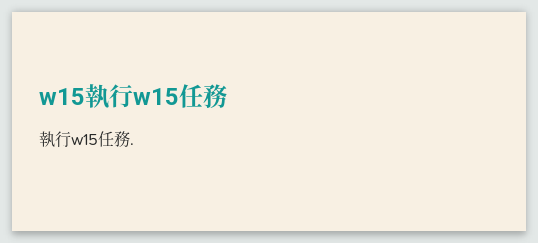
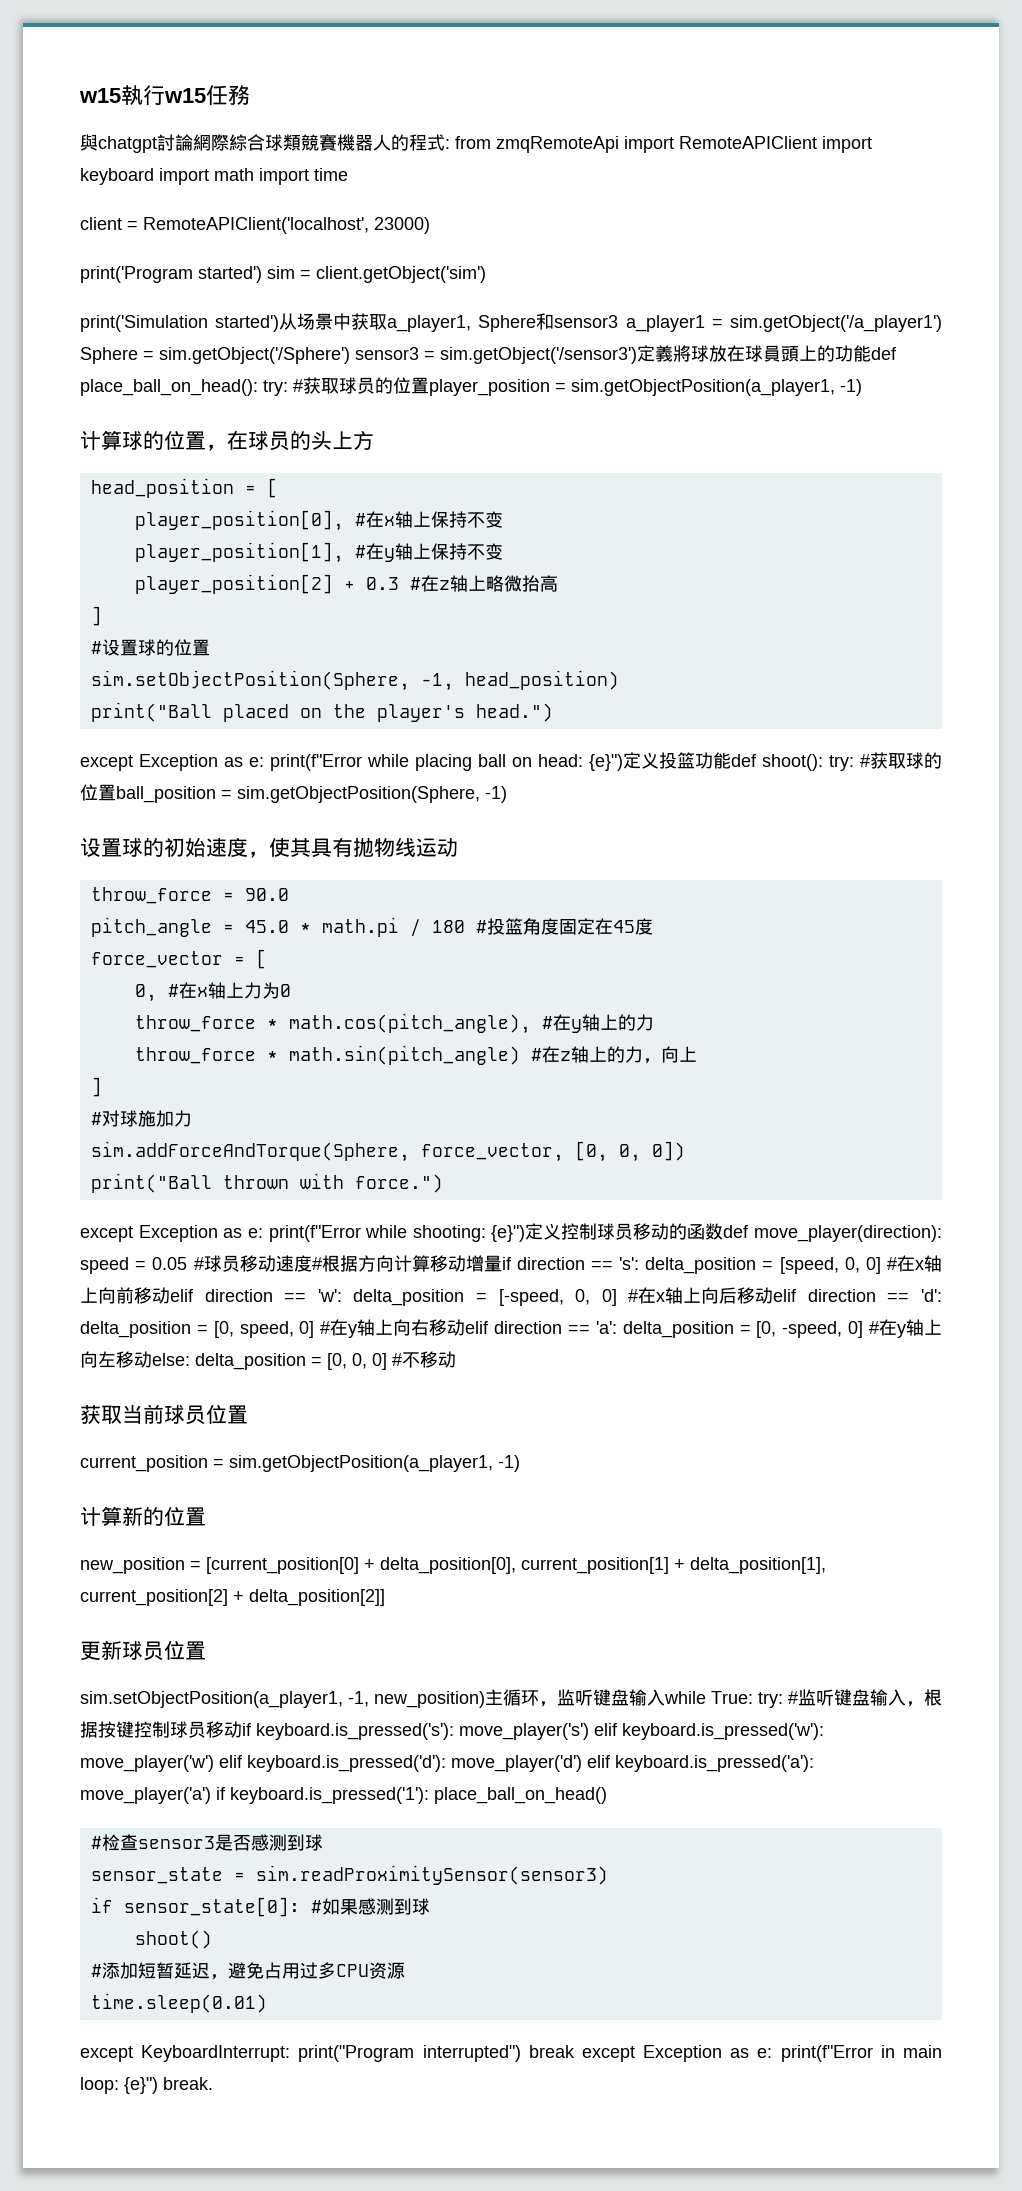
- 執行w15任務.
+ 與chatgpt討論網際綜合球類競賽機器人的程式: from zmqRemoteApi import RemoteAPIClient import keyboard import math import time
+ client = RemoteAPIClient('localhost', 23000)
+ print('Program started') sim = client.getObject('sim')
+ print('Simulation started')从场景中获取a_player1, Sphere和sensor3 a_player1 = sim.getObject('/a_player1') Sphere = sim.getObject('/Sphere') sensor3 = sim.getObject('/sensor3')定義將球放在球員頭上的功能def place_ball_on_head(): try: #获取球员的位置player_position = sim.getObjectPosition(a_player1, -1)
+ 计算球的位置，在球员的头上方
+ head_position = [
+ player_position[0], #在x轴上保持不变
+ player_position[1], #在y轴上保持不变
+ player_position[2] + 0.3 #在z轴上略微抬高
+ ]
+ #设置球的位置
+ sim.setObjectPosition(Sphere, -1, head_position)
+ print("Ball placed on the player's head.")
+ except Exception as e: print(f"Error while placing ball on head: {e}")定义投篮功能def shoot(): try: #获取球的位置ball_position = sim.getObjectPosition(Sphere, -1)
+ 设置球的初始速度，使其具有拋物线运动
+ throw_force = 90.0
+ pitch_angle = 45.0 * math.pi / 180 #投篮角度固定在45度
+ force_vector = [
+ 0, #在x轴上力为0
+ throw_force * math.cos(pitch_angle), #在y轴上的力
+ throw_force * math.sin(pitch_angle) #在z轴上的力，向上
+ ]
+ #对球施加力
+ sim.addForceAndTorque(Sphere, force_vector, [0, 0, 0])
+ print("Ball thrown with force.")
+ except Exception as e: print(f"Error while shooting: {e}")定义控制球员移动的函数def move_player(direction): speed = 0.05 #球员移动速度#根据方向计算移动增量if direction == 's': delta_position = [speed, 0, 0] #在x轴上向前移动elif direction == 'w': delta_position = [-speed, 0, 0] #在x轴上向后移动elif direction == 'd': delta_position = [0, speed, 0] #在y轴上向右移动elif direction == 'a': delta_position = [0, -speed, 0] #在y轴上向左移动else: delta_position = [0, 0, 0] #不移动
+ 获取当前球员位置
+ current_position = sim.getObjectPosition(a_player1, -1)
+ 计算新的位置
+ new_position = [current_position[0] + delta_position[0], current_position[1] + delta_position[1], current_position[2] + delta_position[2]]
+ 更新球员位置
+ sim.setObjectPosition(a_player1, -1, new_position)主循环，监听键盘输入while True: try: #监听键盘输入，根据按键控制球员移动if keyboard.is_pressed('s'): move_player('s') elif keyboard.is_pressed('w'): move_player('w') elif keyboard.is_pressed('d'): move_player('d') elif keyboard.is_pressed('a'): move_player('a') if keyboard.is_pressed('1'): place_ball_on_head()
+ #检查sensor3是否感测到球
+ sensor_state = sim.readProximitySensor(sensor3)
+ if sensor_state[0]: #如果感测到球
+ shoot()
+ #添加短暂延迟，避免占用过多CPU资源
+ time.sleep(0.01)
+ except KeyboardInterrupt: print("Program interrupted") break except Exception as e: print(f"Error in main loop: {e}") break.

